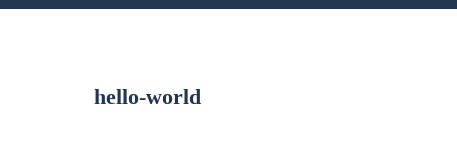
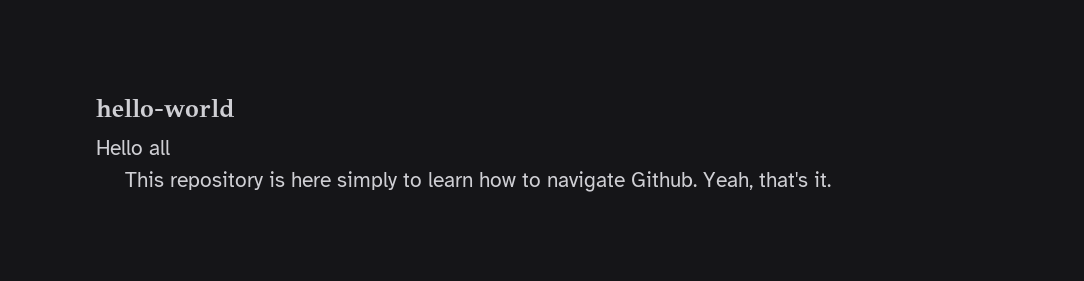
+ Hello all
+ This repository is here simply to learn how to navigate Github. Yeah, that's it.

